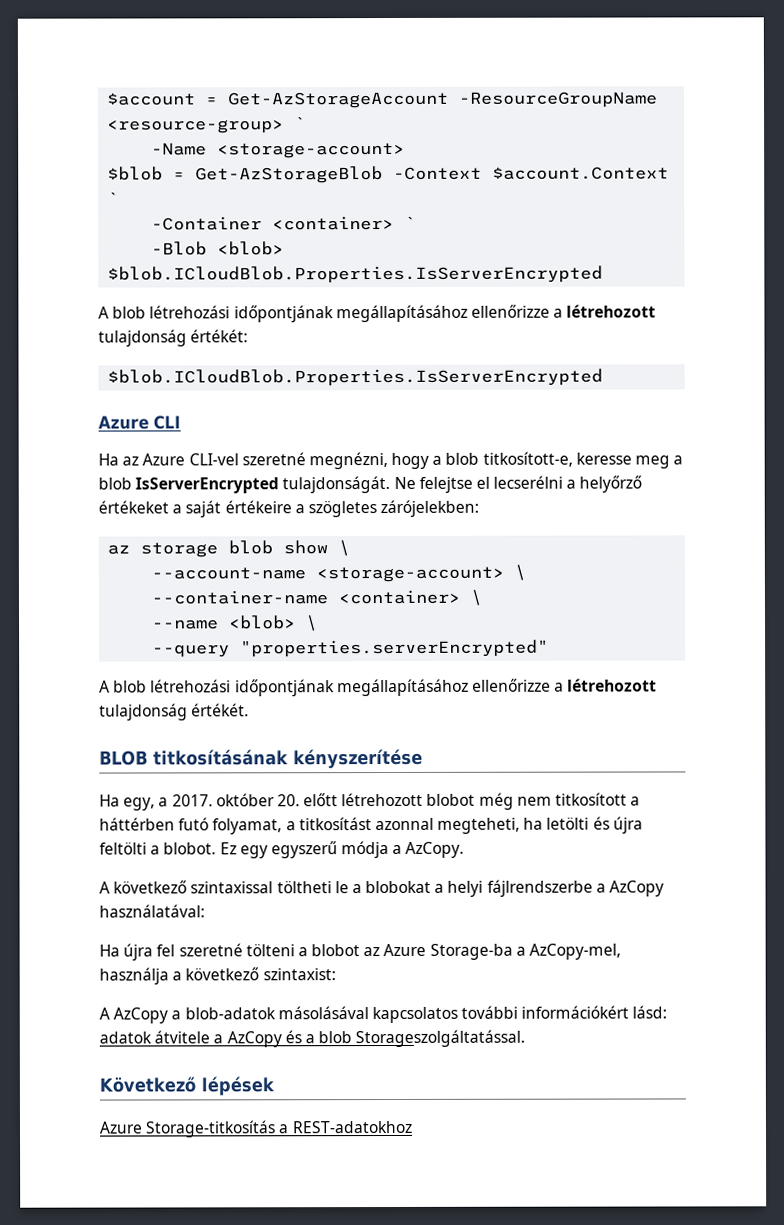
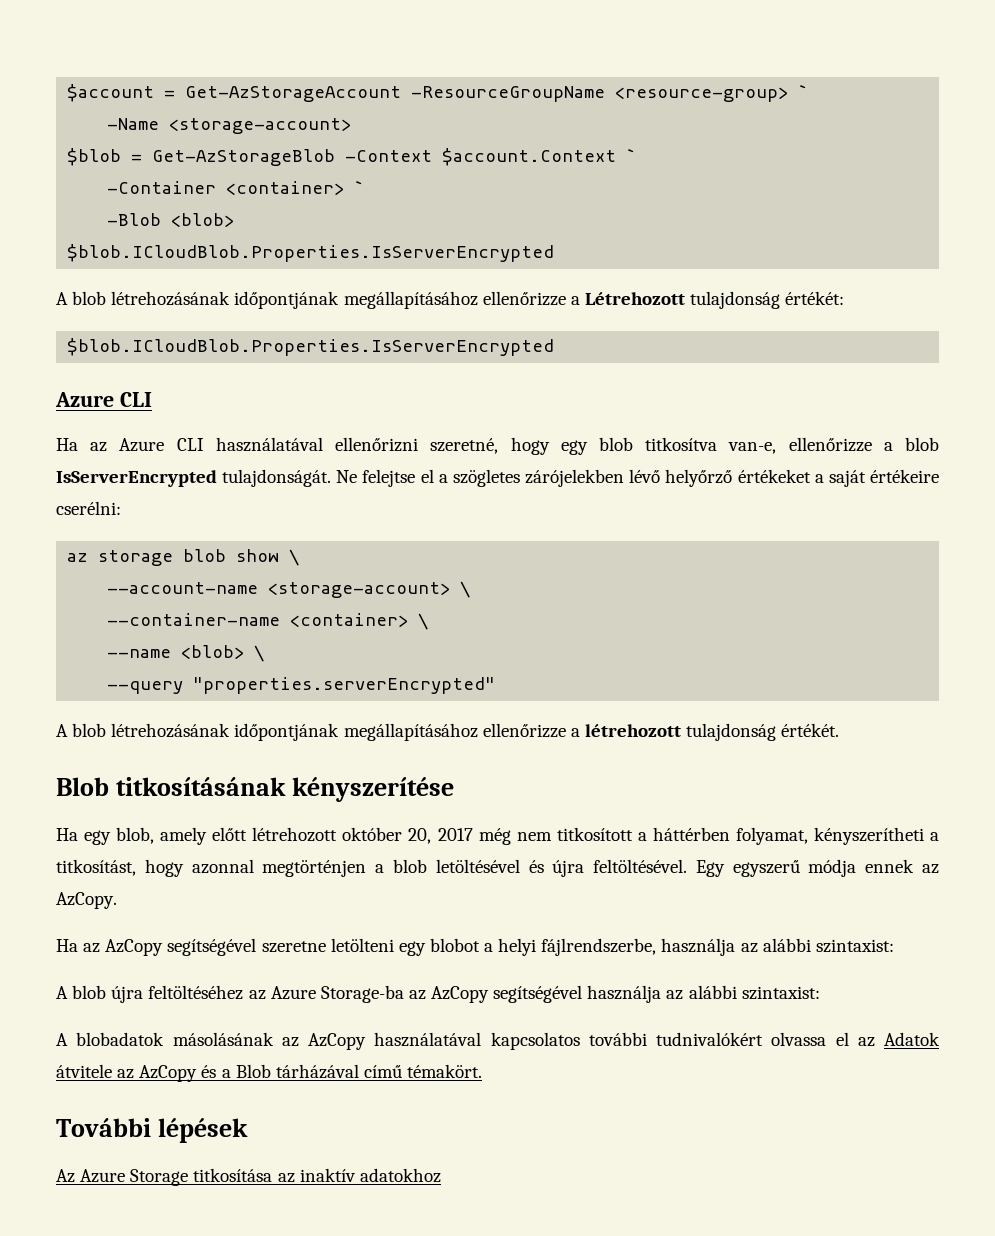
- A blob létrehozási időpontjának megállapításához ellenőrizze a létrehozott tulajdonság értékét:
+ A blob létrehozásának időpontjának megállapításához ellenőrizze a Létrehozott tulajdonság értékét:
- Ha az Azure CLI-vel szeretné megnézni, hogy a blob titkosított-e, keresse meg a blob IsServerEncrypted tulajdonságát.
+ Ha az Azure CLI használatával ellenőrizni szeretné, hogy egy blob titkosítva van-e, ellenőrizze a blob IsServerEncrypted tulajdonságát.
- Ne felejtse el lecserélni a helyőrző értékeket a saját értékeire a szögletes zárójelekben:
+ Ne felejtse el a szögletes zárójelekben lévő helyőrző értékeket a saját értékeire cserélni:
- A blob létrehozási időpontjának megállapításához ellenőrizze a létrehozott tulajdonság értékét.
+ A blob létrehozásának időpontjának megállapításához ellenőrizze a létrehozott tulajdonság értékét.
- BLOB titkosításának kényszerítése
+ Blob titkosításának kényszerítése
- Ha egy, a 2017. október 20. előtt létrehozott blobot még nem titkosított a háttérben futó folyamat, a titkosítást azonnal megteheti, ha letölti és újra feltölti a blobot. Ez egy egyszerű módja a AzCopy.
- A következő szintaxissal töltheti le a blobokat a helyi fájlrendszerbe a AzCopy használatával:
- Ha újra fel szeretné tölteni a blobot az Azure Storage-ba a AzCopy-mel, használja a következő szintaxist:
- A AzCopy a blob-adatok másolásával kapcsolatos további információkért lásd: adatok átvitele a AzCopy és a blob Storageszolgáltatással.
- Következő lépések
- Azure Storage-titkosítás a REST-adatokhoz
+ Ha egy blob, amely előtt létrehozott október 20, 2017 még nem titkosított a háttérben folyamat, kényszerítheti a titkosítást, hogy azonnal megtörténjen a blob letöltésével és újra feltöltésével. Egy egyszerű módja ennek az AzCopy.
+ Ha az AzCopy segítségével szeretne letölteni egy blobot a helyi fájlrendszerbe, használja az alábbi szintaxist:
+ A blob újra feltöltéséhez az Azure Storage-ba az AzCopy segítségével használja az alábbi szintaxist:
+ A blobadatok másolásának az AzCopy használatával kapcsolatos további tudnivalókért olvassa el az Adatok átvitele az AzCopy és a Blob tárházával című témakört.
+ További lépések
+ Az Azure Storage titkosítása az inaktív adatokhoz

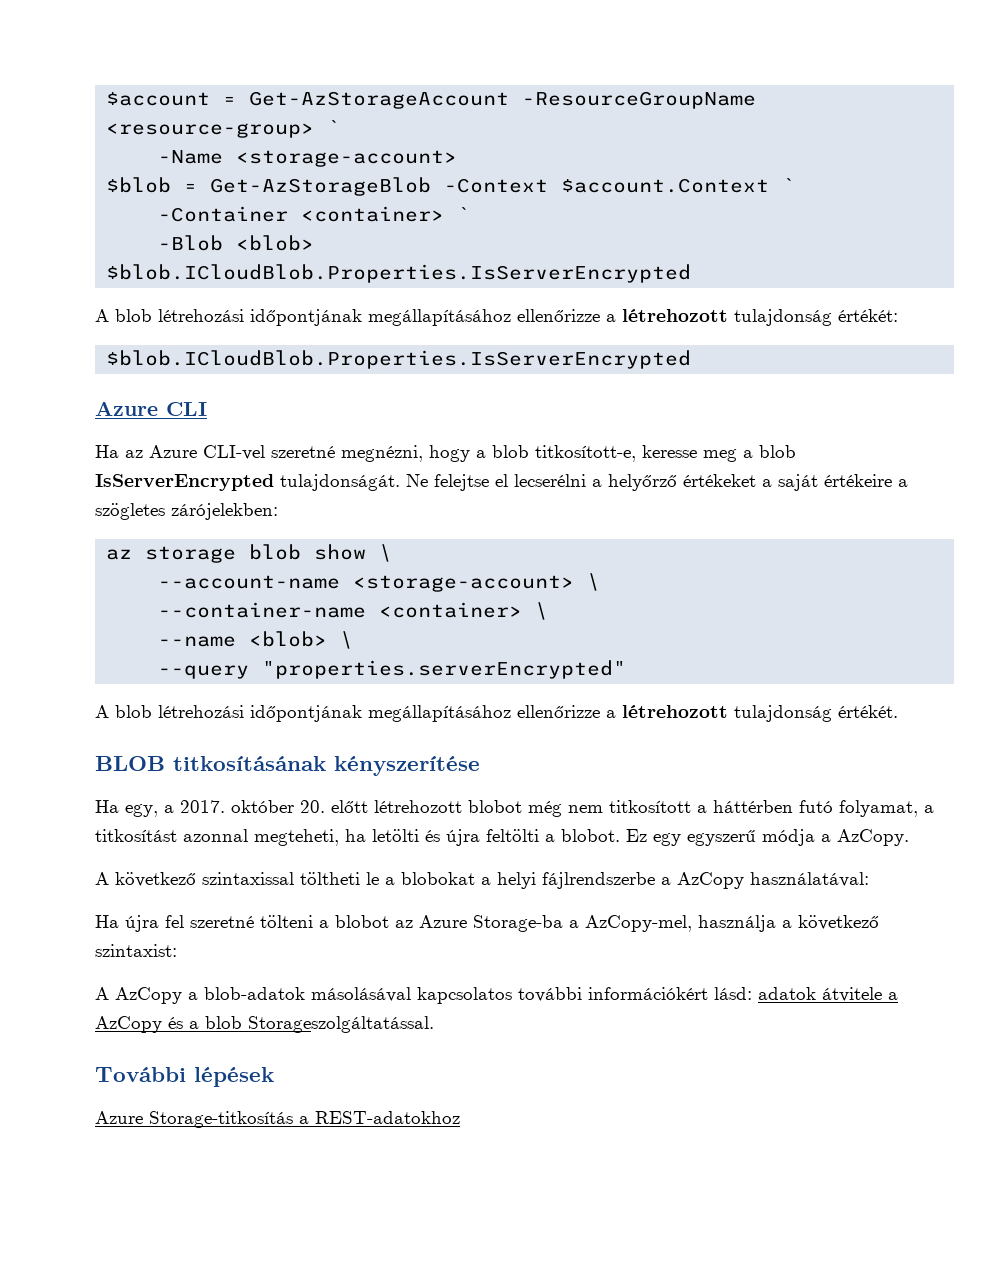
- A blob létrehozásának időpontjának megállapításához ellenőrizze a Létrehozott tulajdonság értékét:
+ A blob létrehozási időpontjának megállapításához ellenőrizze a létrehozott tulajdonság értékét:
- Ha az Azure CLI használatával ellenőrizni szeretné, hogy egy blob titkosítva van-e, ellenőrizze a blob IsServerEncrypted tulajdonságát.
+ Ha az Azure CLI-vel szeretné megnézni, hogy a blob titkosított-e, keresse meg a blob IsServerEncrypted tulajdonságát.
- Ne felejtse el a szögletes zárójelekben lévő helyőrző értékeket a saját értékeire cserélni:
+ Ne felejtse el lecserélni a helyőrző értékeket a saját értékeire a szögletes zárójelekben:
- A blob létrehozásának időpontjának megállapításához ellenőrizze a létrehozott tulajdonság értékét.
+ A blob létrehozási időpontjának megállapításához ellenőrizze a létrehozott tulajdonság értékét.
- Blob titkosításának kényszerítése
+ BLOB titkosításának kényszerítése
- Ha egy blob, amely előtt létrehozott október 20, 2017 még nem titkosított a háttérben folyamat, kényszerítheti a titkosítást, hogy azonnal megtörténjen a blob letöltésével és újra feltöltésével. Egy egyszerű módja ennek az AzCopy.
- Ha az AzCopy segítségével szeretne letölteni egy blobot a helyi fájlrendszerbe, használja az alábbi szintaxist:
- A blob újra feltöltéséhez az Azure Storage-ba az AzCopy segítségével használja az alábbi szintaxist:
- A blobadatok másolásának az AzCopy használatával kapcsolatos további tudnivalókért olvassa el az Adatok átvitele az AzCopy és a Blob tárházával című témakört.
+ Ha egy, a 2017. október 20. előtt létrehozott blobot még nem titkosított a háttérben futó folyamat, a titkosítást azonnal megteheti, ha letölti és újra feltölti a blobot. Ez egy egyszerű módja a AzCopy.
+ A következő szintaxissal töltheti le a blobokat a helyi fájlrendszerbe a AzCopy használatával:
+ Ha újra fel szeretné tölteni a blobot az Azure Storage-ba a AzCopy-mel, használja a következő szintaxist:
+ A AzCopy a blob-adatok másolásával kapcsolatos további információkért lásd: adatok átvitele a AzCopy és a blob Storageszolgáltatással.
  További lépések
- Az Azure Storage titkosítása az inaktív adatokhoz
+ Azure Storage-titkosítás a REST-adatokhoz

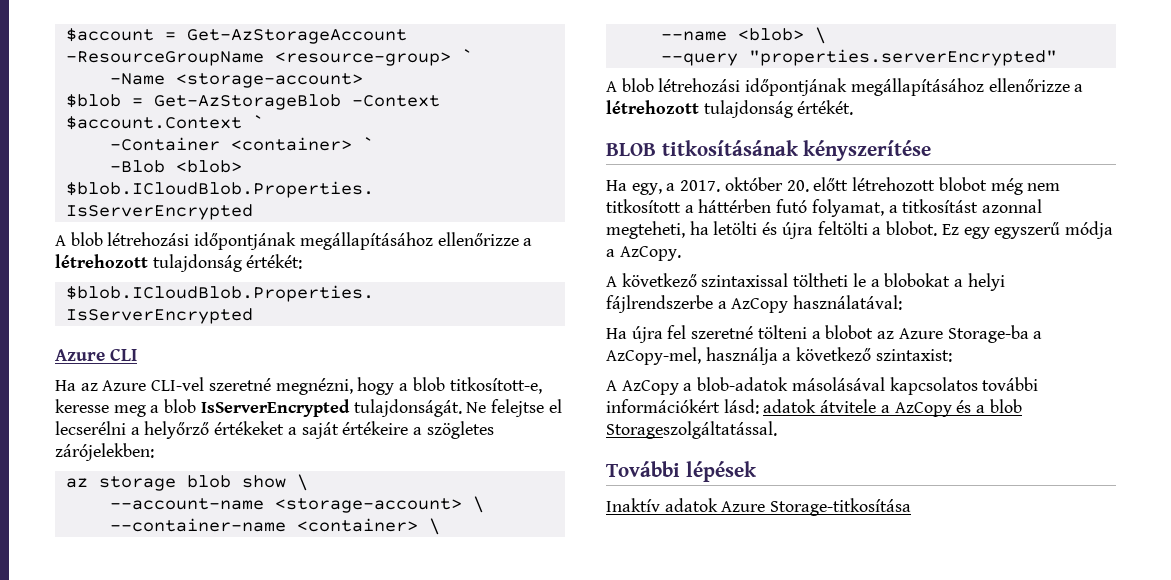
- Azure Storage-titkosítás a REST-adatokhoz
+ Inaktív adatok Azure Storage-titkosítása

